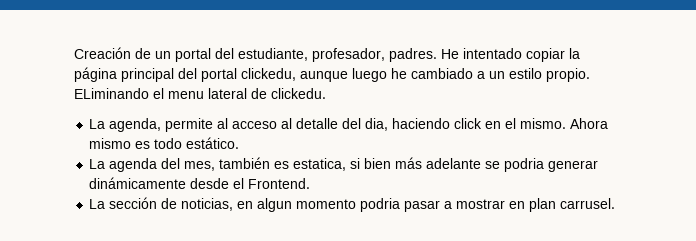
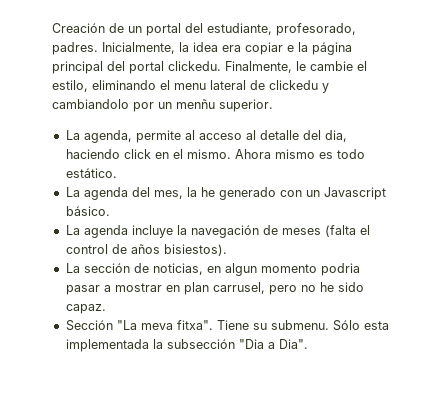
- Creación de un portal del estudiante, profesador, padres. He intentado copiar la página principal del portal clickedu, aunque luego he cambiado a un estilo propio. ELiminando el menu lateral de clickedu.
+ Creación de un portal del estudiante, profesorado, padres. Inicialmente, la idea era copiar e la página principal del portal clickedu. Finalmente, le cambie el estilo, eliminando el menu lateral de clickedu y cambiandolo por un menñu superior.
- La agenda del mes, también es estatica, si bien más adelante se podria generar dinámicamente desde el Frontend.
+ La agenda del mes, la he generado con un Javascript básico.
+ La agenda incluye la navegación de meses (falta el control de años bisiestos).
- La sección de noticias, en algun momento podria pasar a mostrar en plan carrusel.
+ La sección de noticias, en algun momento podria pasar a mostrar en plan carrusel, pero no he sido capaz.
+ Sección "La meva fitxa". Tiene su submenu. Sólo esta implementada la subsección "Dia a Dia".

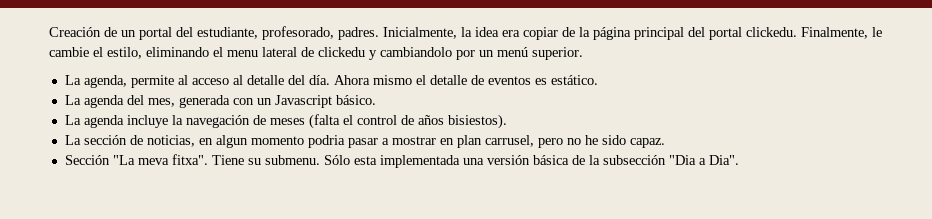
- Inicialmente, la idea era copiar e la página principal del portal clickedu.
+ Inicialmente, la idea era copiar de la página principal del portal clickedu.
- Finalmente, le cambie el estilo, eliminando el menu lateral de clickedu y cambiandolo por un menñu superior.
+ Finalmente, le cambie el estilo, eliminando el menu lateral de clickedu y cambiandolo por un menú superior.
- La agenda, permite al acceso al detalle del dia, haciendo click en el mismo. Ahora mismo es todo estático.
+ La agenda, permite al acceso al detalle del día. Ahora mismo el detalle de eventos es estático.
- La agenda del mes, la he generado con un Javascript básico.
+ La agenda del mes, generada con un Javascript básico.
- Sólo esta implementada la subsección "Dia a Dia".
+ Sólo esta implementada una versión básica de la subsección "Dia a Dia".

